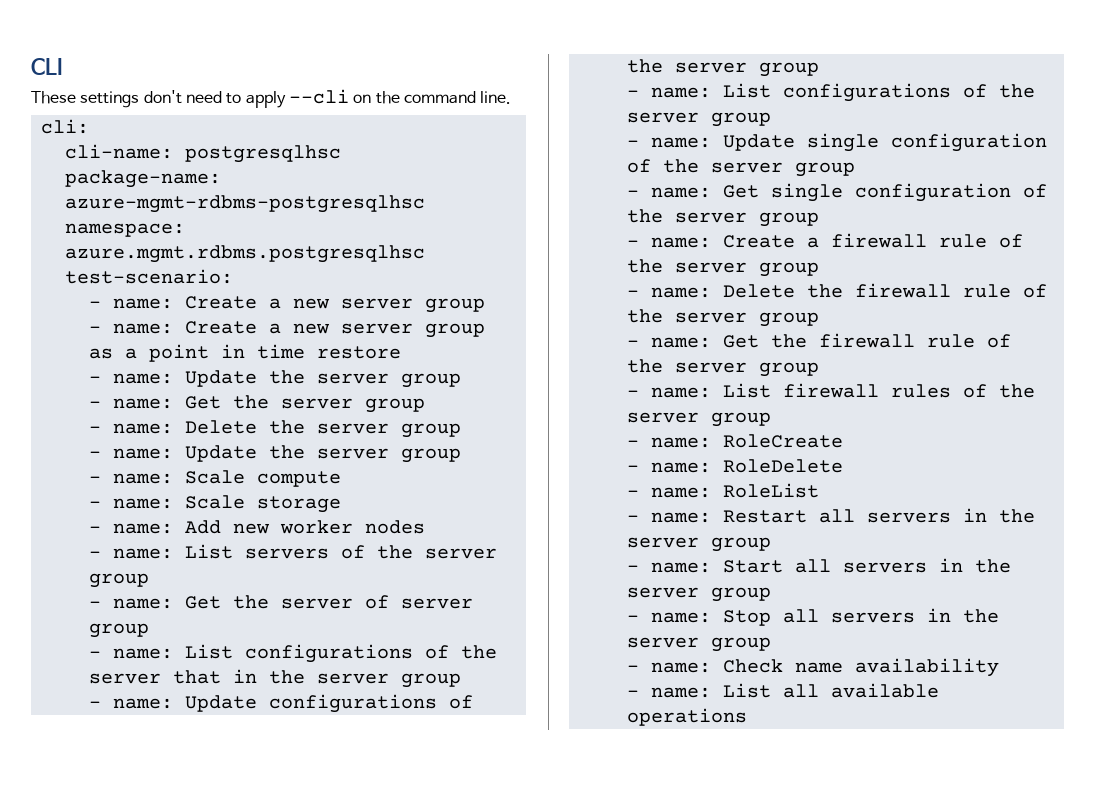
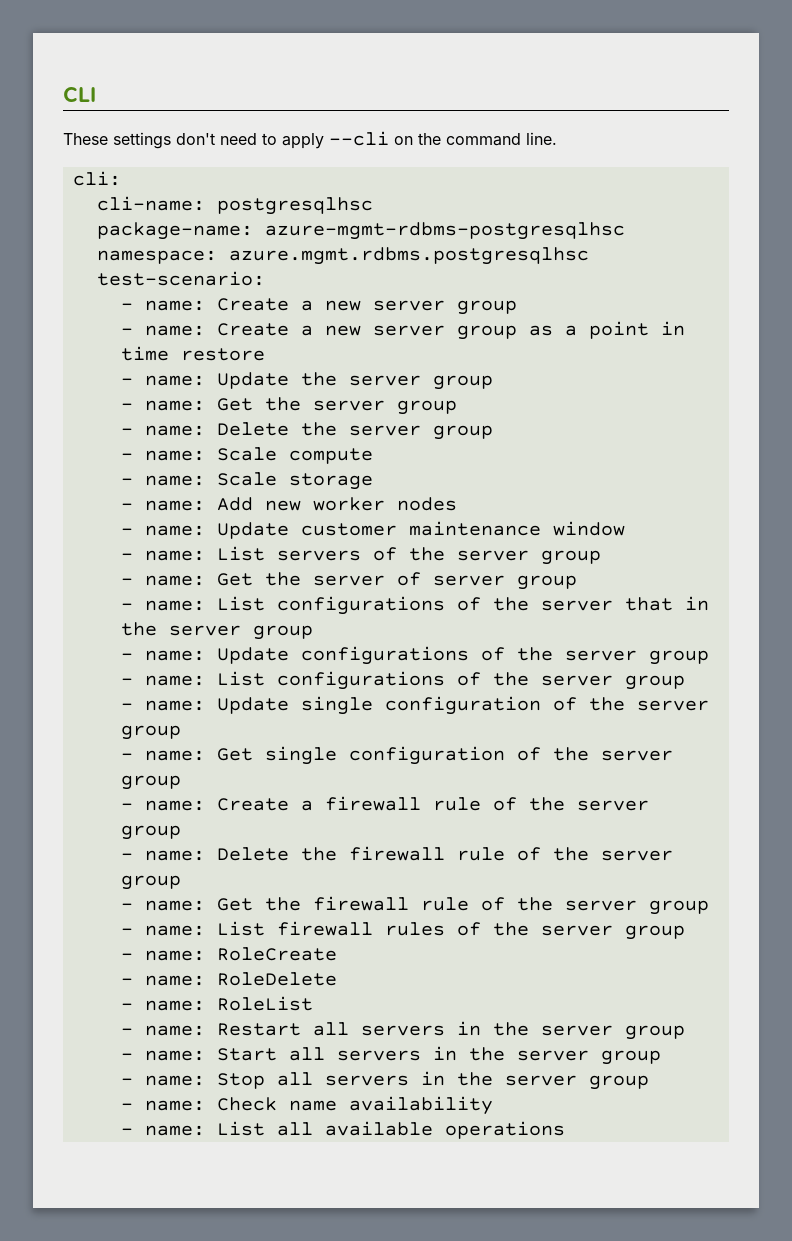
  - name: Delete the server group
- - name: Update the server group
+ - name: Update customer maintenance window

